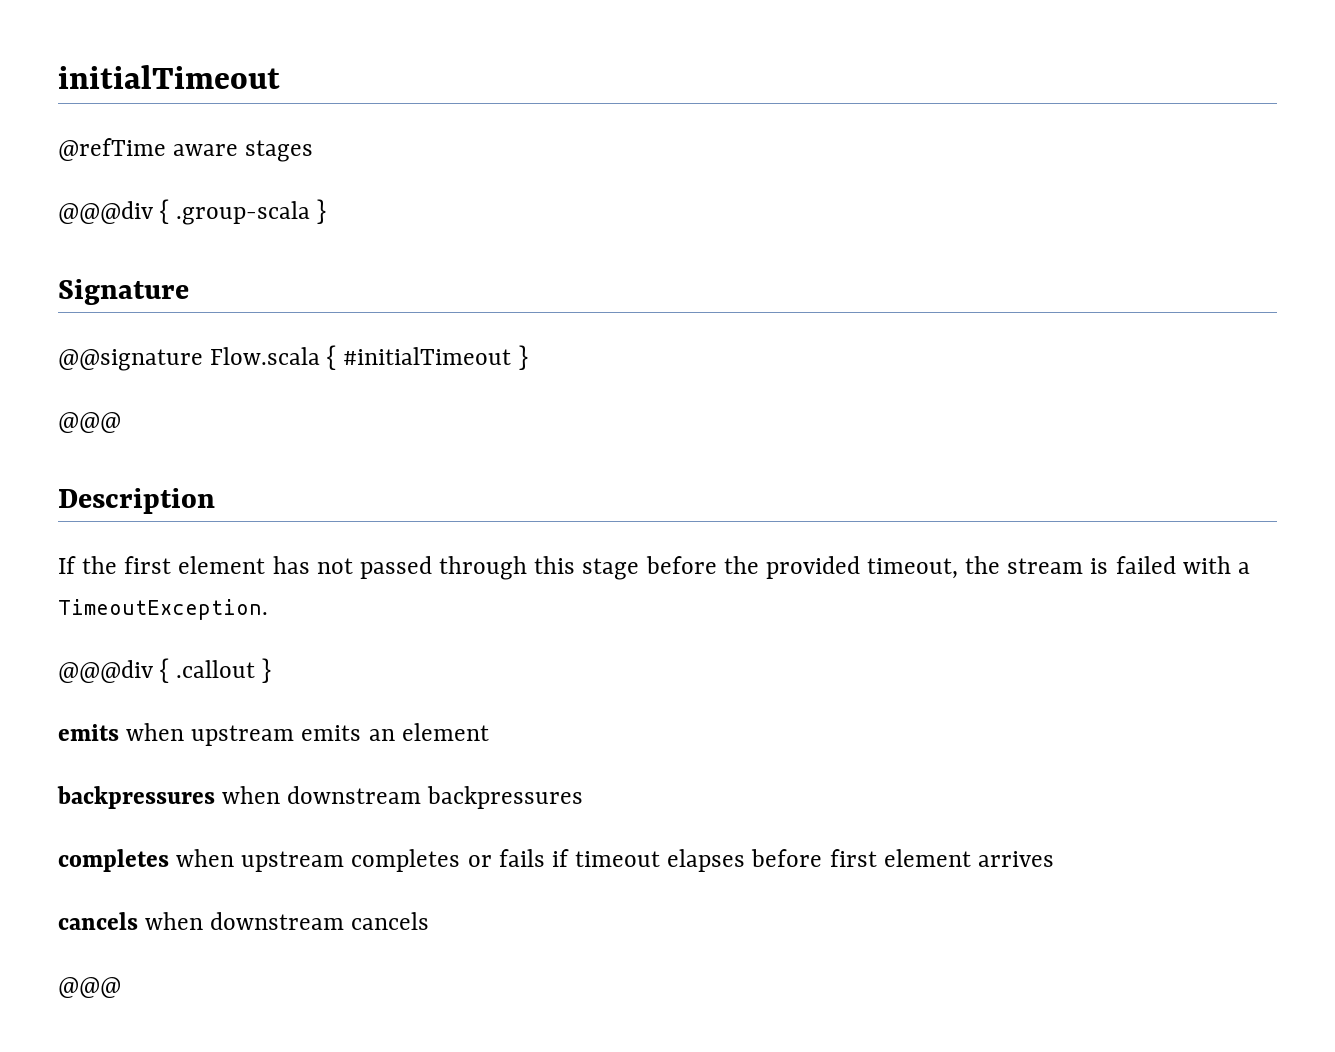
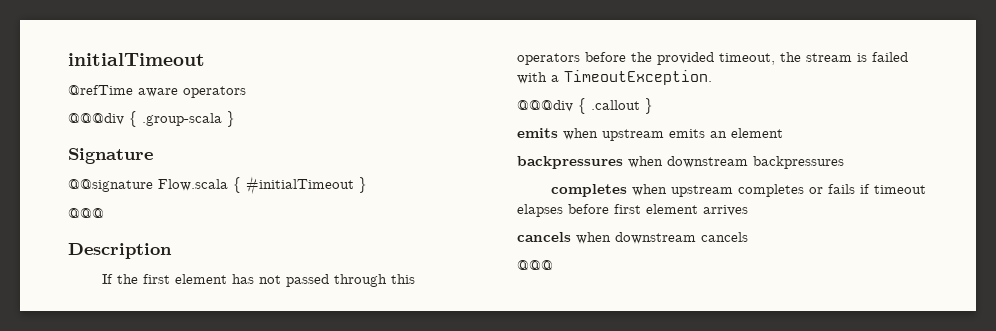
- @refTime aware stages
+ @refTime aware operators
- If the first element has not passed through this stage before the provided timeout, the stream is failed with a TimeoutException.
+ If the first element has not passed through this operators before the provided timeout, the stream is failed with a TimeoutException.

